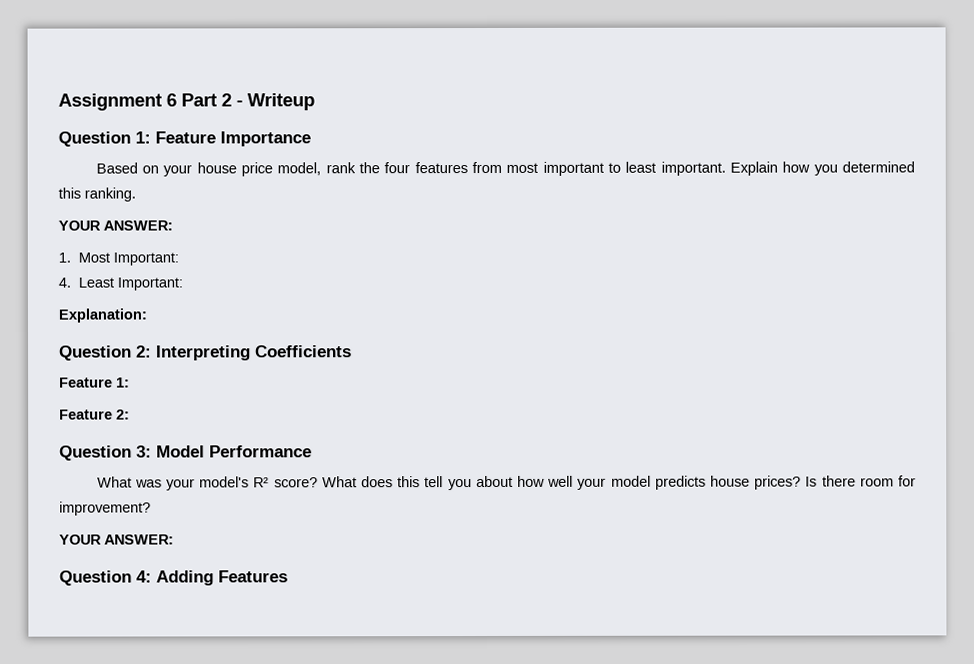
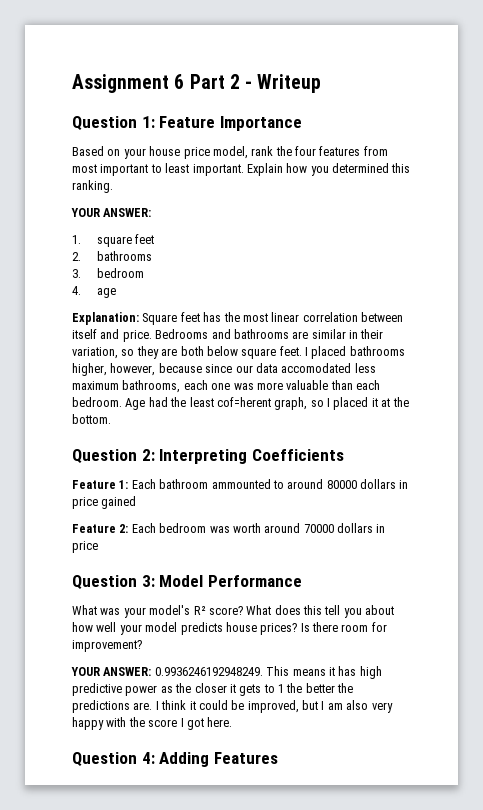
- 1. Most Important:
- 4. Least Important:
- Explanation:
+ 1. square feet
+ 2. bathrooms
+ 3. bedroom
+ 4. age
+ Explanation: Square feet has the most linear correlation between itself and price. Bedrooms and bathrooms are similar in their variation, so they are both below square feet. I placed bathrooms higher, however, because since our data accomodated less maximum bathrooms, each one was more valuable than each bedroom. Age had the least cof=herent graph, so I placed it at the bottom.
- Feature 1:
- Feature 2:
+ Feature 1: Each bathroom ammounted to around 80000 dollars in price gained
+ Feature 2: Each bedroom was worth around 70000 dollars in price
  Is there room for improvement?
- YOUR ANSWER:
+ YOUR ANSWER: 0.9936246192948249. This means it has high predictive power as the closer it gets to 1 the better the predictions are. I think it could be improved, but I am also very happy with the score I got here.

